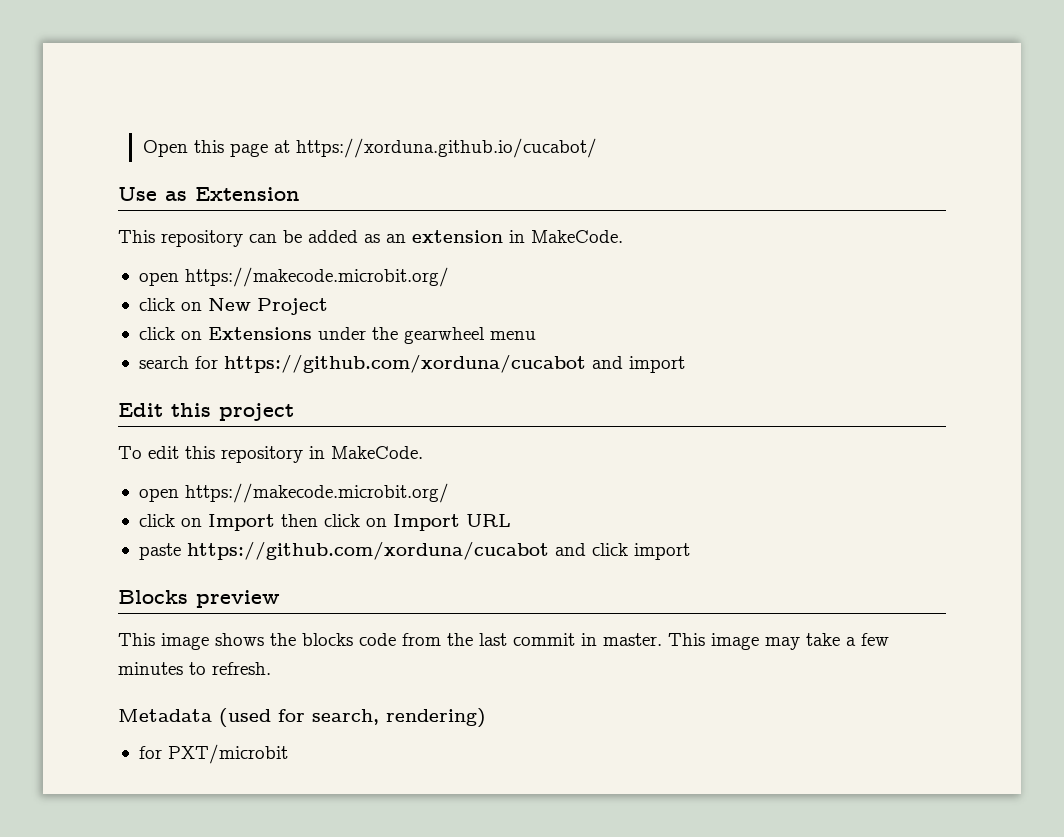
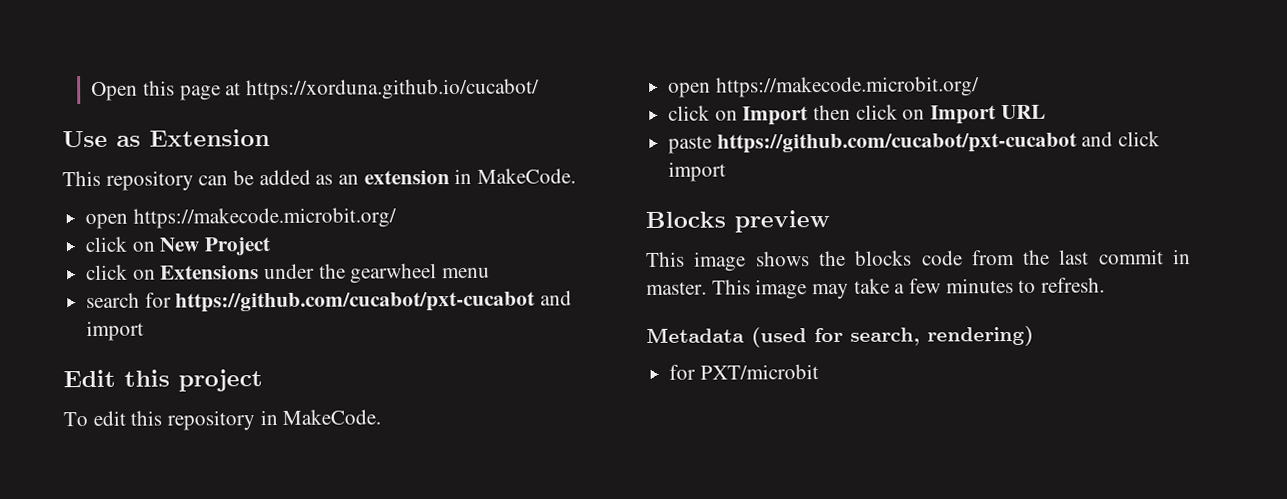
- search for https://github.com/xorduna/cucabot and import
+ search for https://github.com/cucabot/pxt-cucabot and import
- paste https://github.com/xorduna/cucabot and click import
+ paste https://github.com/cucabot/pxt-cucabot and click import

